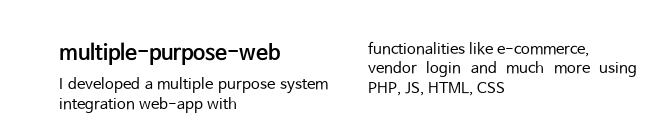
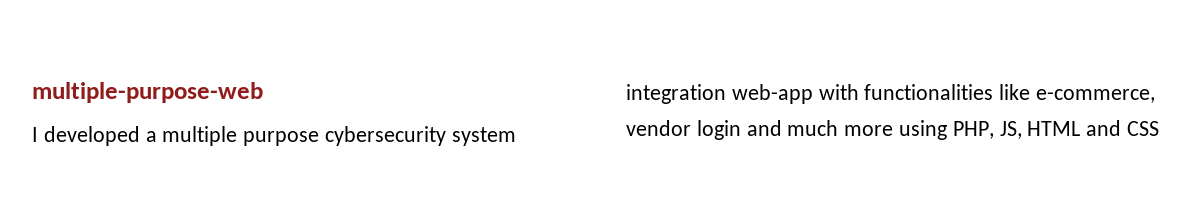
- I developed a multiple purpose system integration web-app with functionalities like e-commerce, vendor login and much more using PHP, JS, HTML, CSS
+ I developed a multiple purpose cybersecurity system integration web-app with functionalities like e-commerce, vendor login and much more using PHP, JS, HTML and CSS

